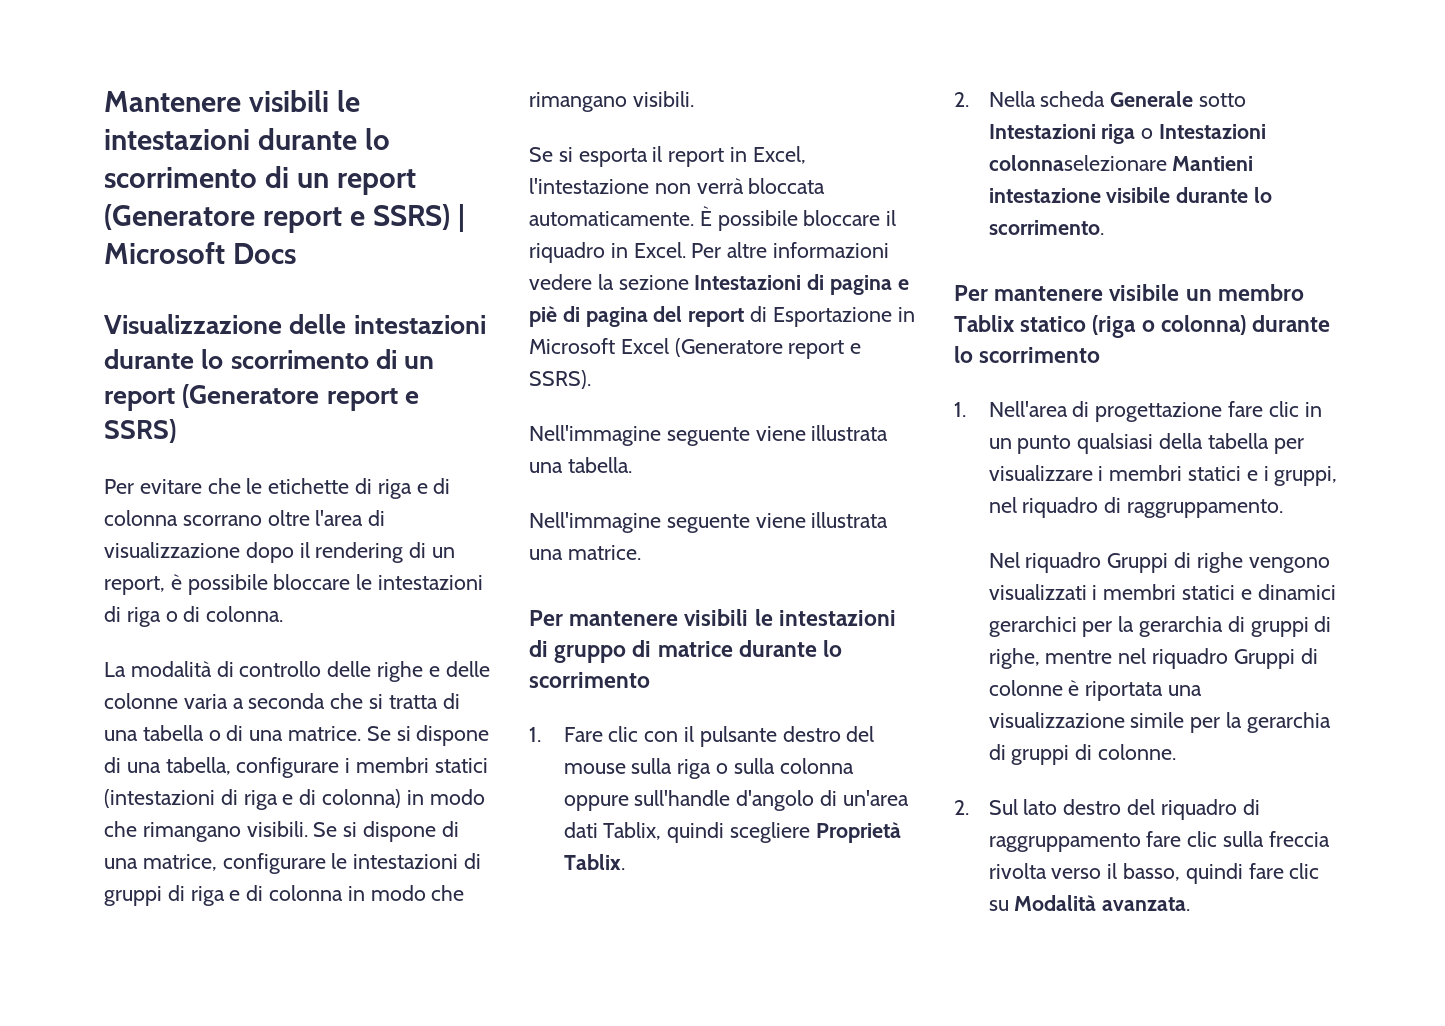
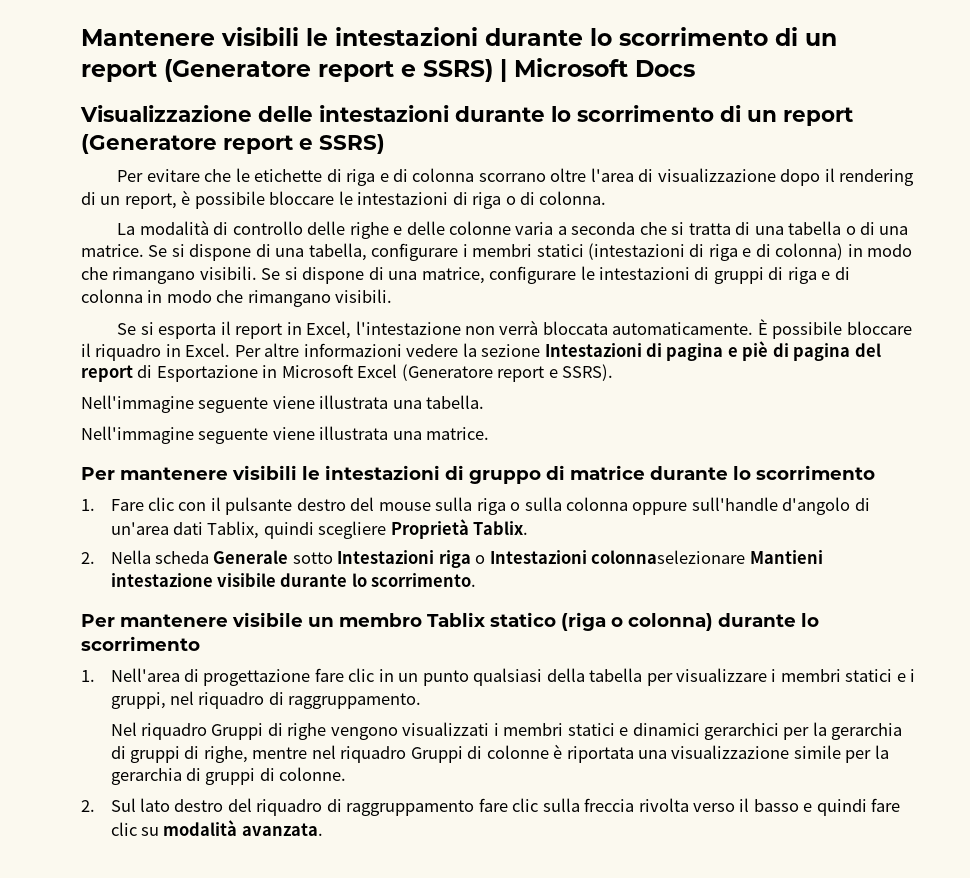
- 2. Sul lato destro del riquadro di raggruppamento fare clic sulla freccia rivolta verso il basso, quindi fare clic su Modalità avanzata.
+ 2. Sul lato destro del riquadro di raggruppamento fare clic sulla freccia rivolta verso il basso e quindi fare clic su modalità avanzata.

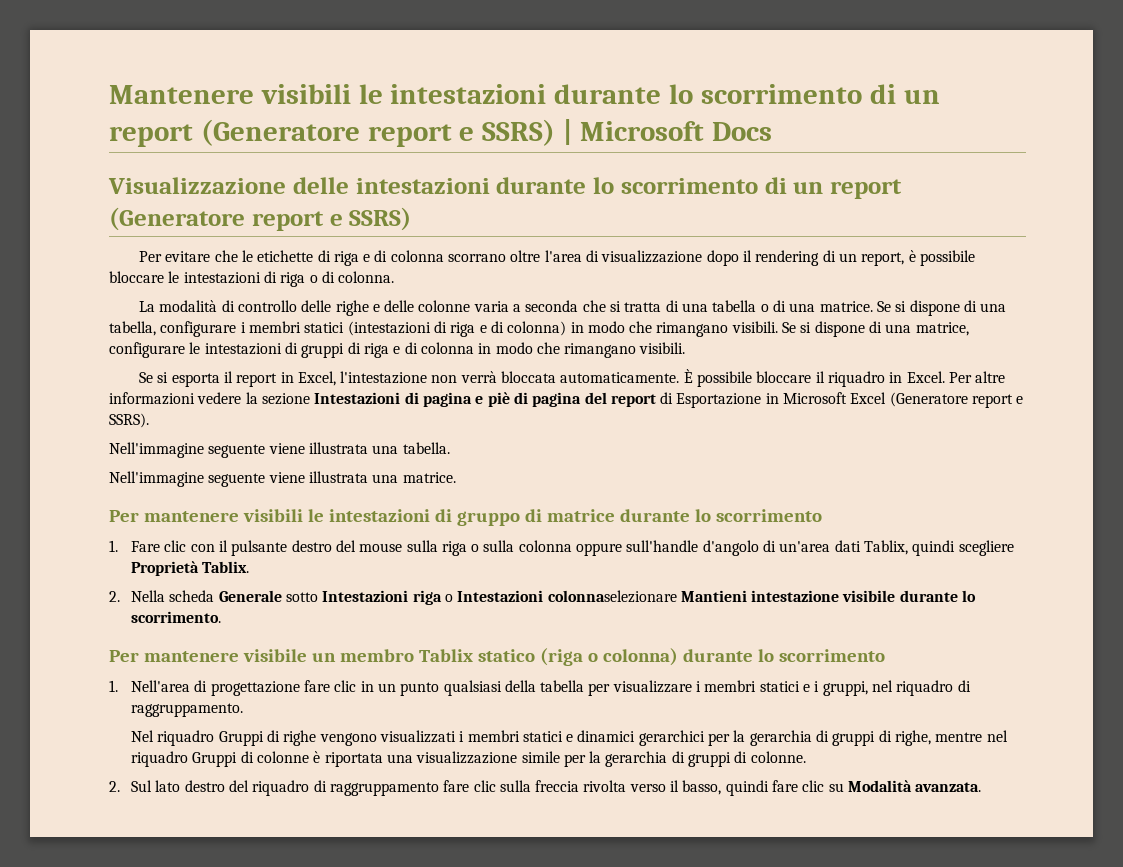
- 2. Sul lato destro del riquadro di raggruppamento fare clic sulla freccia rivolta verso il basso e quindi fare clic su modalità avanzata.
+ 2. Sul lato destro del riquadro di raggruppamento fare clic sulla freccia rivolta verso il basso, quindi fare clic su Modalità avanzata.

